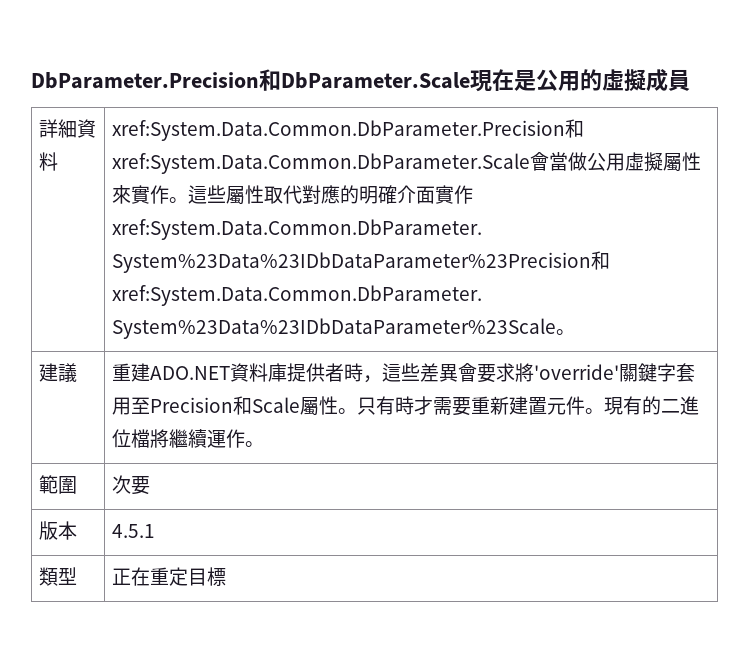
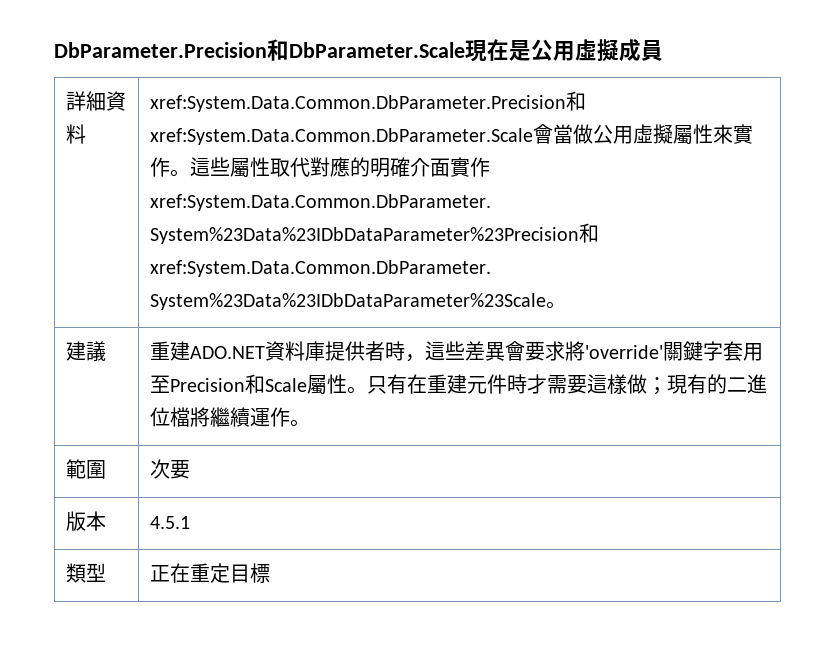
- DbParameter.Precision和DbParameter.Scale現在是公用的虛擬成員
+ DbParameter.Precision和DbParameter.Scale現在是公用虛擬成員
- 建議 | 重建ADO.NET資料庫提供者時，這些差異會要求將'override'關鍵字套用至Precision和Scale屬性。只有時才需要重新建置元件。現有的二進位檔將繼續運作。
+ 建議 | 重建ADO.NET資料庫提供者時，這些差異會要求將'override'關鍵字套用至Precision和Scale屬性。只有在重建元件時才需要這樣做；現有的二進位檔將繼續運作。

